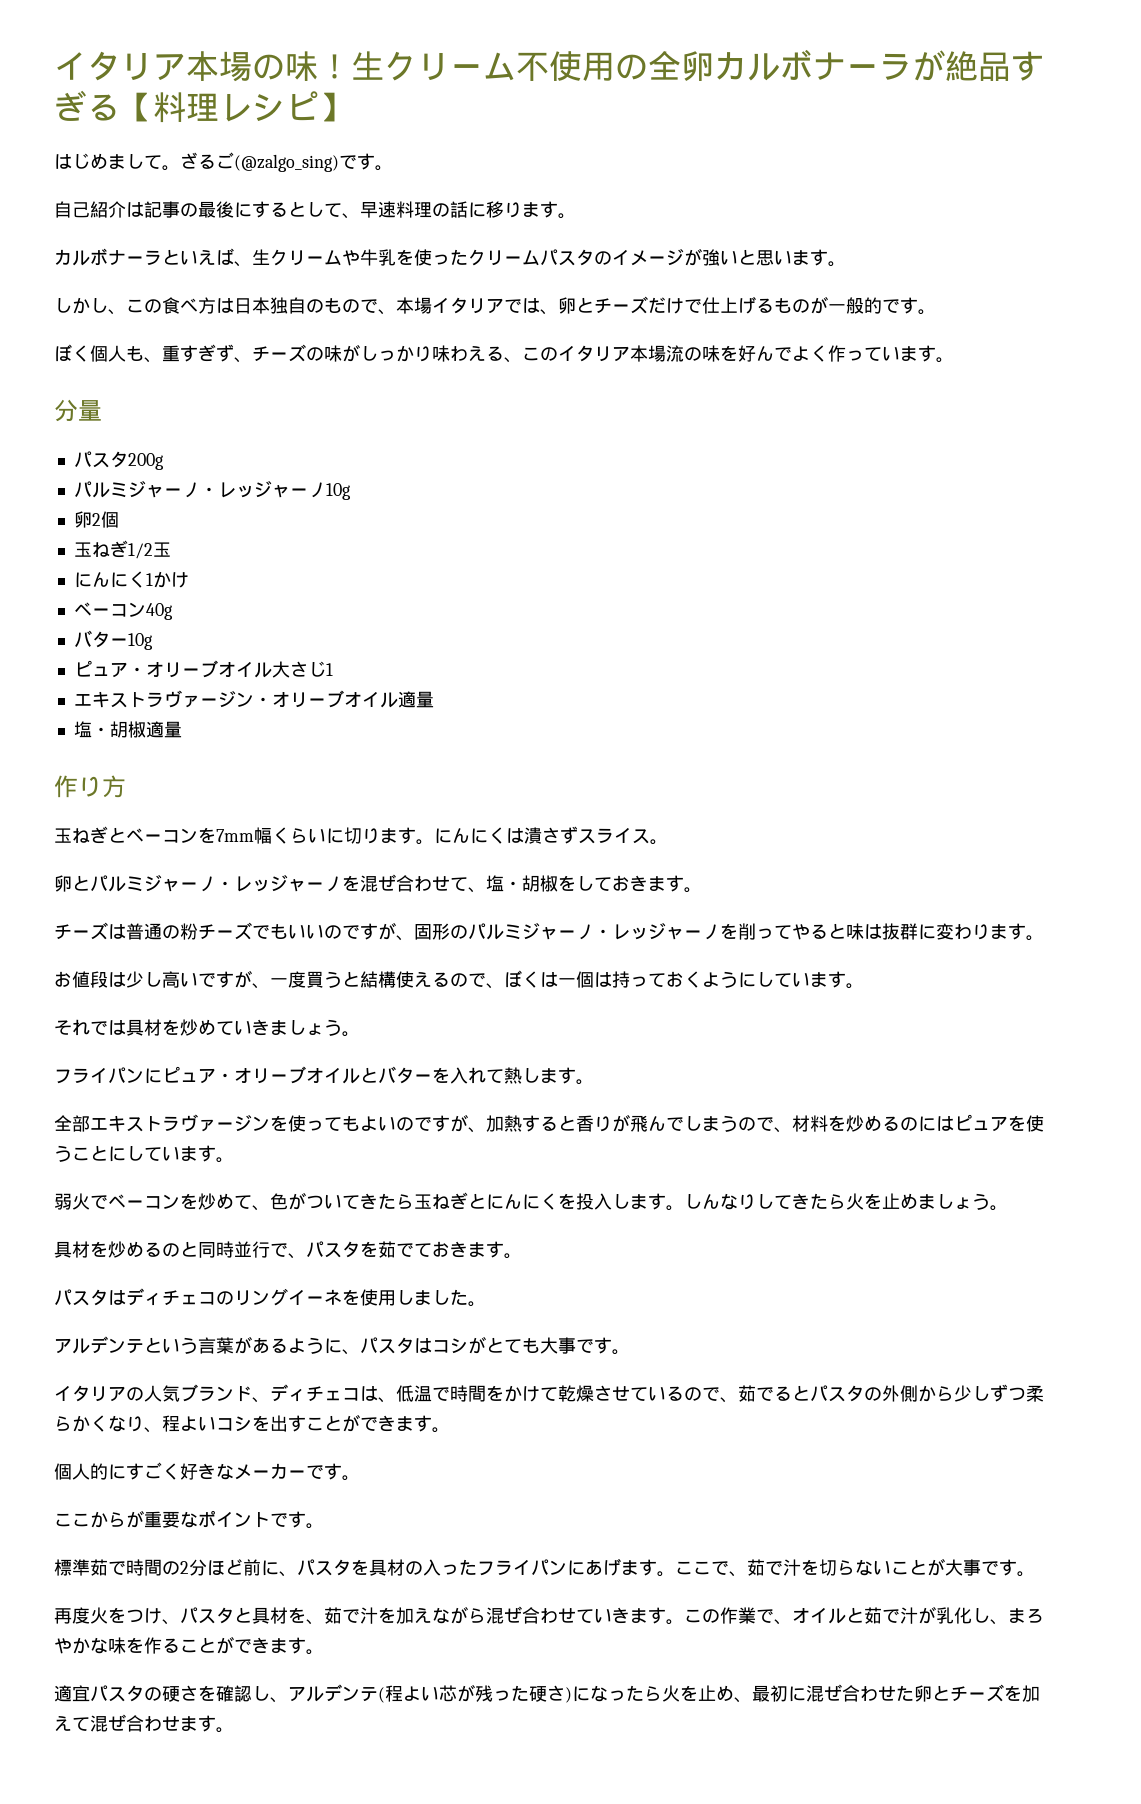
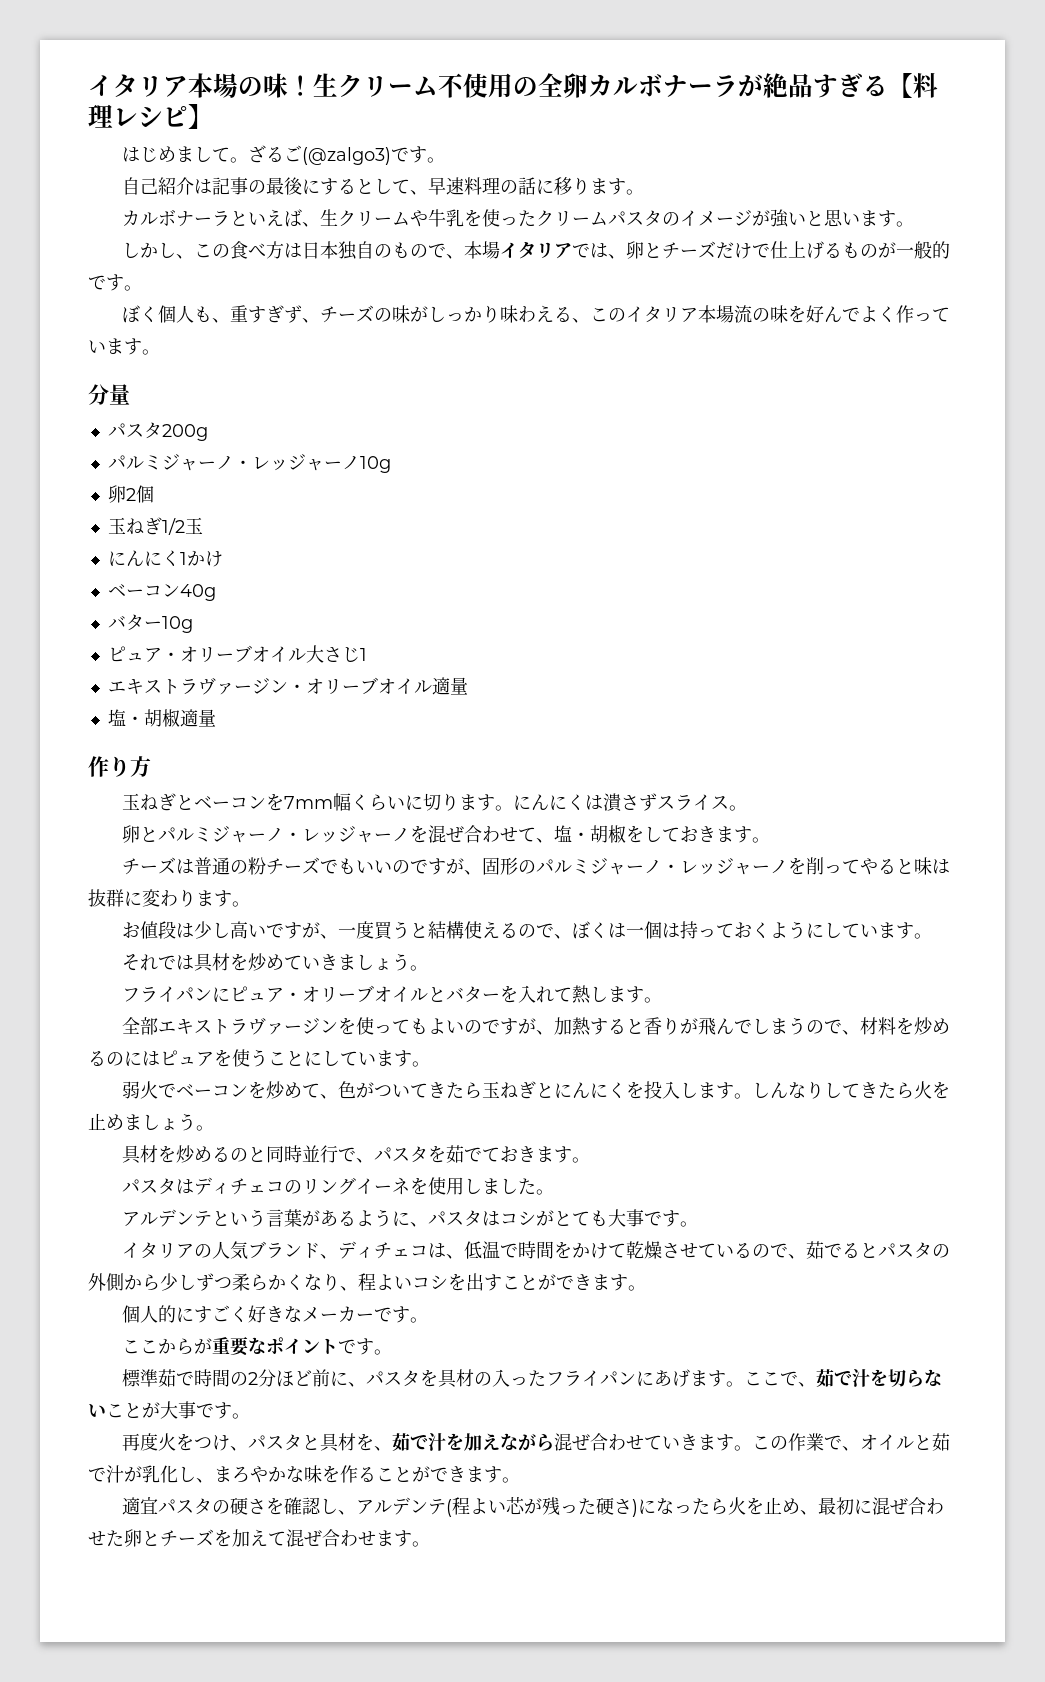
- ざるご(@zalgo_sing)です。
+ ざるご(@zalgo3)です。

